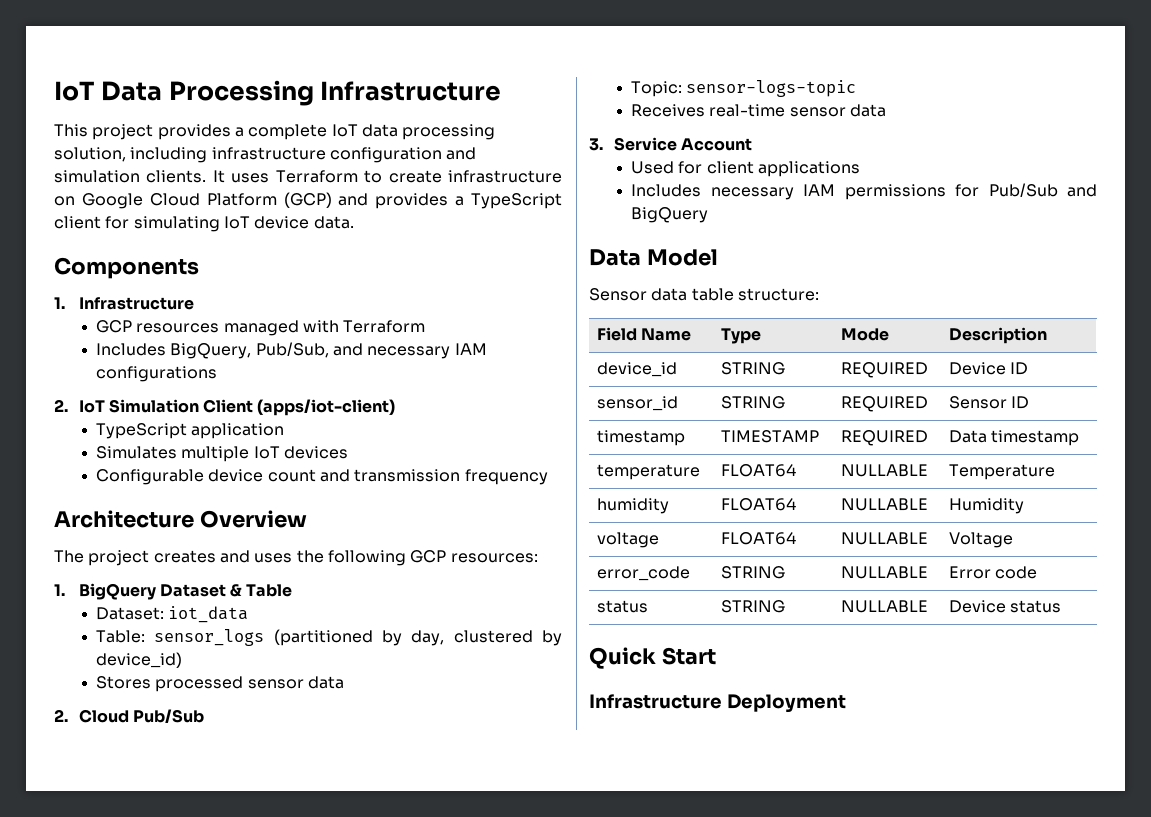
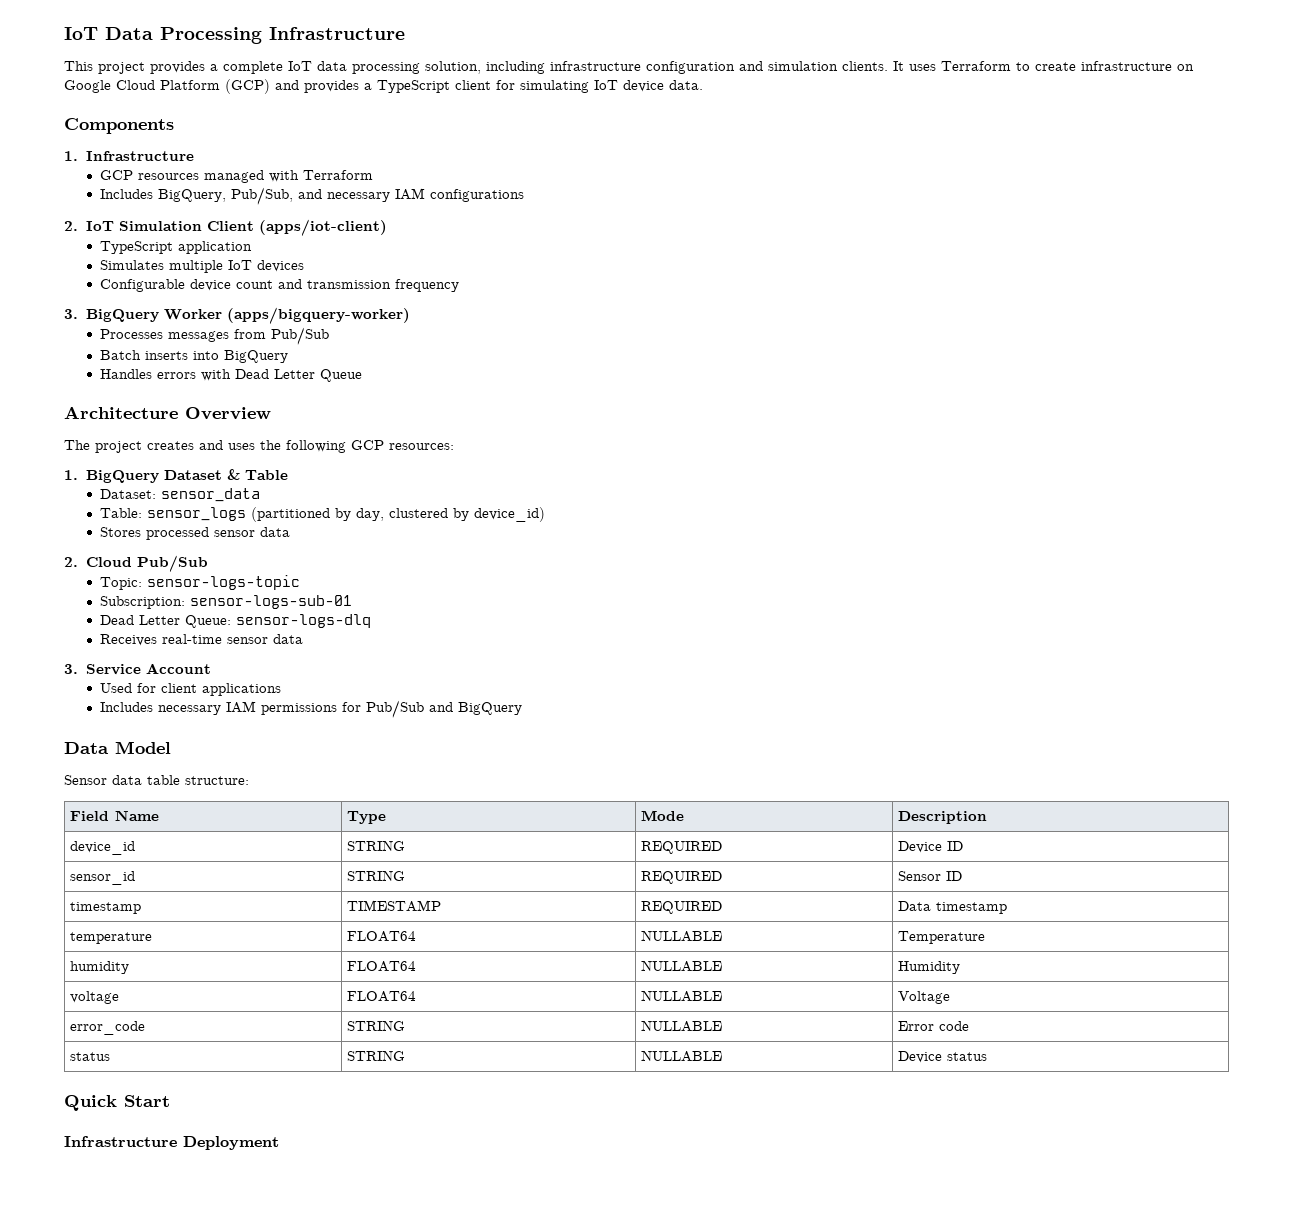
+ 3. BigQuery Worker (apps/bigquery-worker)
+ Processes messages from Pub/Sub
+ Batch inserts into BigQuery
+ Handles errors with Dead Letter Queue
- Dataset: iot_data
+ Dataset: sensor_data
+ Subscription: sensor-logs-sub-01
+ Dead Letter Queue: sensor-logs-dlq

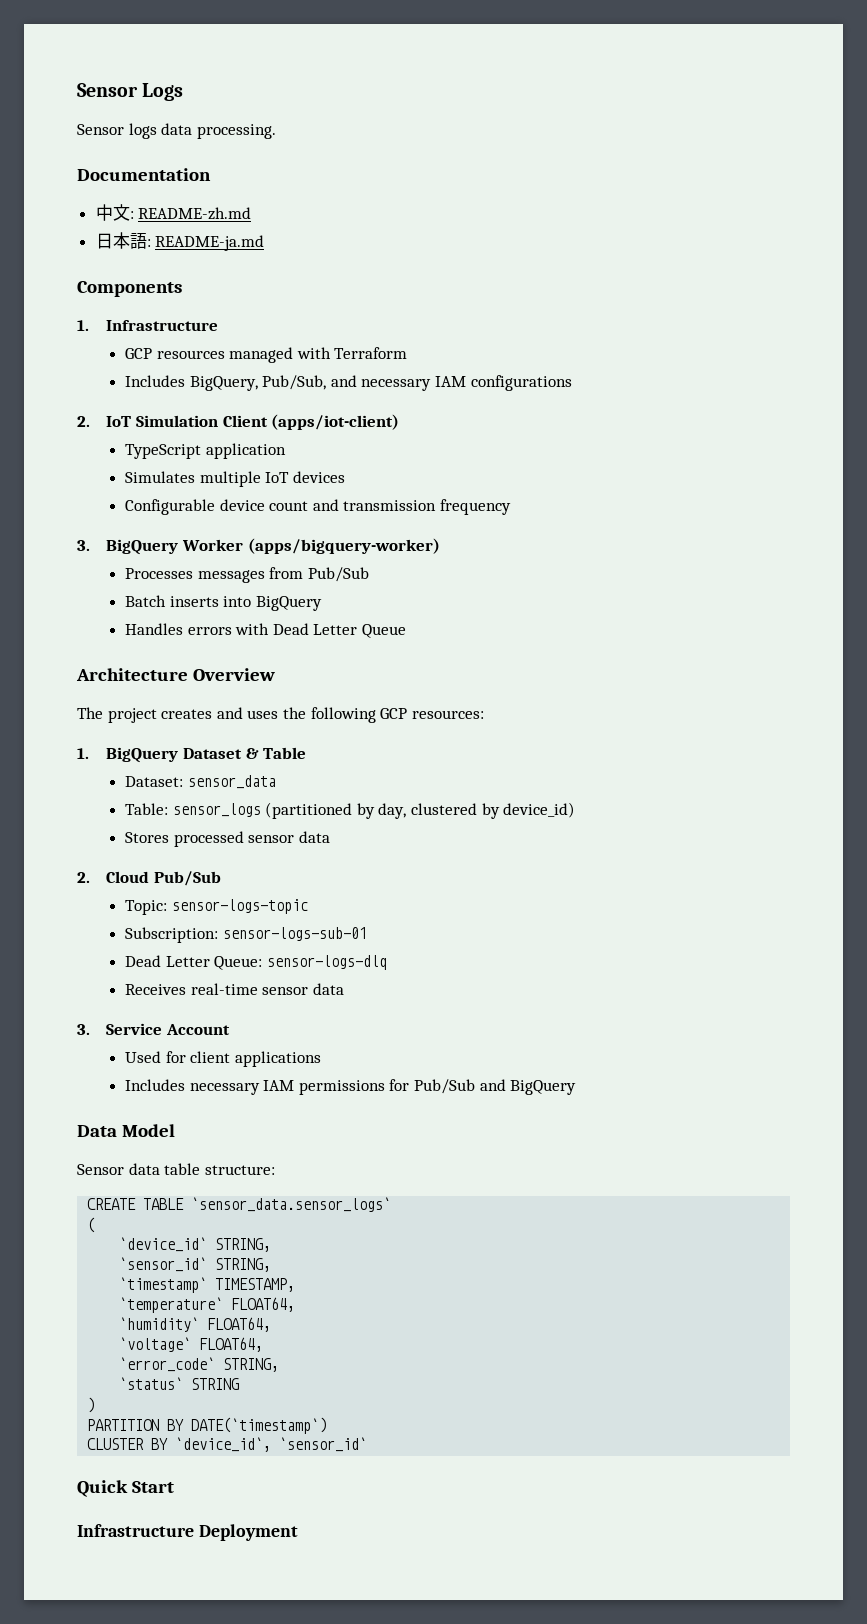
- IoT Data Processing Infrastructure
- This project provides a complete IoT data processing solution, including infrastructure configuration and simulation clients. It uses Terraform to create infrastructure on Google Cloud Platform (GCP) and provides a TypeScript client for simulating IoT device data.
+ Sensor Logs
+ Sensor logs data processing.
+ Documentation
+ 中文: README-zh.md
+ 日本語: README-ja.md
- Field Name | Type | Mode | Description
- device_id | STRING | REQUIRED | Device ID
- sensor_id | STRING | REQUIRED | Sensor ID
- timestamp | TIMESTAMP | REQUIRED | Data timestamp
- temperature | FLOAT64 | NULLABLE | Temperature
- humidity | FLOAT64 | NULLABLE | Humidity
- voltage | FLOAT64 | NULLABLE | Voltage
- error_code | STRING | NULLABLE | Error code
- status | STRING | NULLABLE | Device status
+ CREATE TABLE `sensor_data.sensor_logs`
+ (
+ `device_id` STRING,
+ `sensor_id` STRING,
+ `timestamp` TIMESTAMP,
+ `temperature` FLOAT64,
+ `humidity` FLOAT64,
+ `voltage` FLOAT64,
+ `error_code` STRING,
+ `status` STRING
+ )
+ PARTITION BY DATE(`timestamp`)
+ CLUSTER BY `device_id`, `sensor_id`

